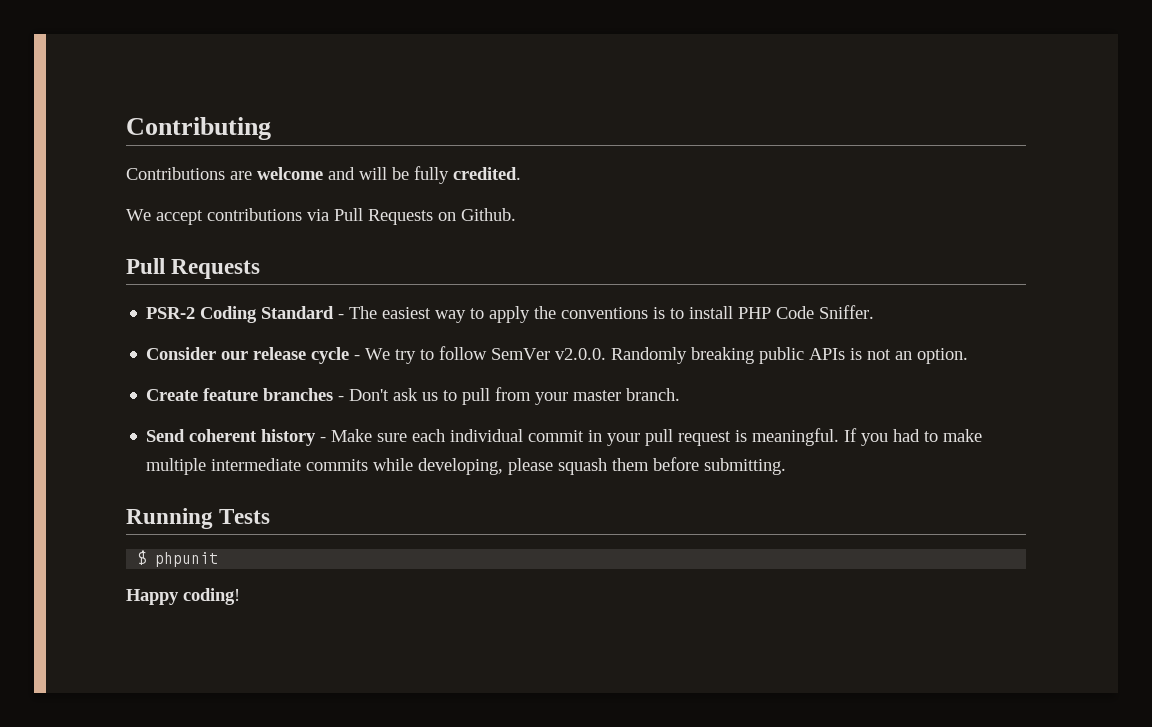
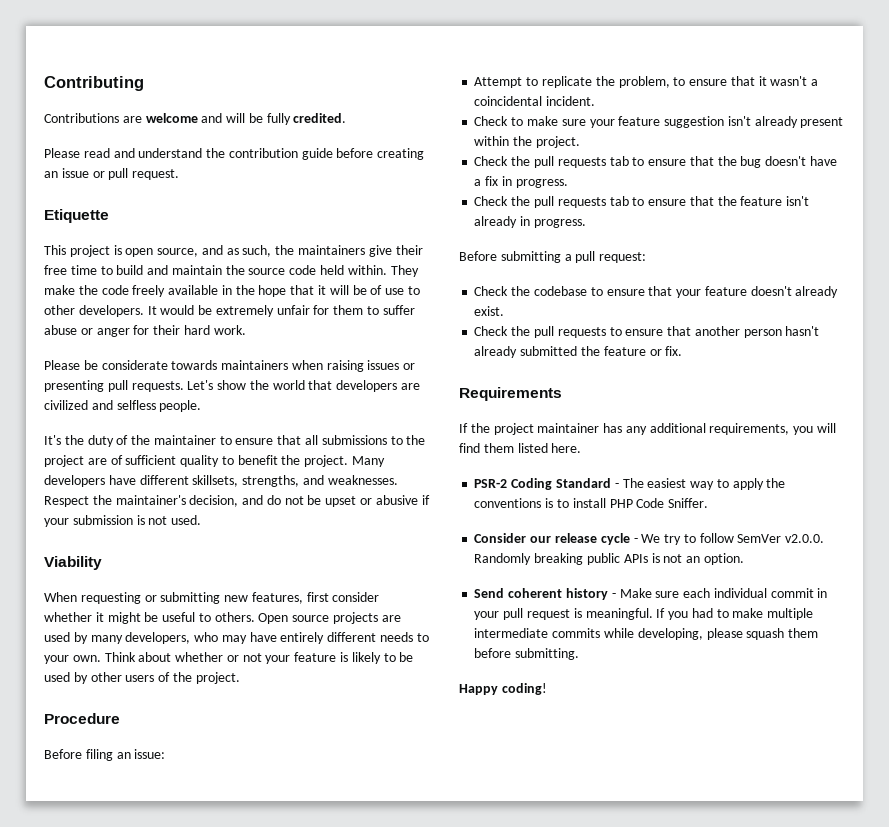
- We accept contributions via Pull Requests on Github.
- Pull Requests
+ Please read and understand the contribution guide before creating an issue or pull request.
+ Etiquette
+ This project is open source, and as such, the maintainers give their free time to build and maintain the source code held within. They make the code freely available in the hope that it will be of use to other developers. It would be extremely unfair for them to suffer abuse or anger for their hard work.
+ Please be considerate towards maintainers when raising issues or presenting pull requests. Let's show the world that developers are civilized and selfless people.
+ It's the duty of the maintainer to ensure that all submissions to the project are of sufficient quality to benefit the project. Many developers have different skillsets, strengths, and weaknesses. Respect the maintainer's decision, and do not be upset or abusive if your submission is not used.
+ Viability
+ When requesting or submitting new features, first consider whether it might be useful to others. Open source projects are used by many developers, who may have entirely different needs to your own. Think about whether or not your feature is likely to be used by other users of the project.
+ Procedure
+ Before filing an issue:
+ Attempt to replicate the problem, to ensure that it wasn't a coincidental incident.
+ Check to make sure your feature suggestion isn't already present within the project.
+ Check the pull requests tab to ensure that the bug doesn't have a fix in progress.
+ Check the pull requests tab to ensure that the feature isn't already in progress.
+ Before submitting a pull request:
+ Check the codebase to ensure that your feature doesn't already exist.
+ Check the pull requests to ensure that another person hasn't already submitted the feature or fix.
+ Requirements
+ If the project maintainer has any additional requirements, you will find them listed here.
- Create feature branches - Don't ask us to pull from your master branch.
- Running Tests
- $ phpunit

